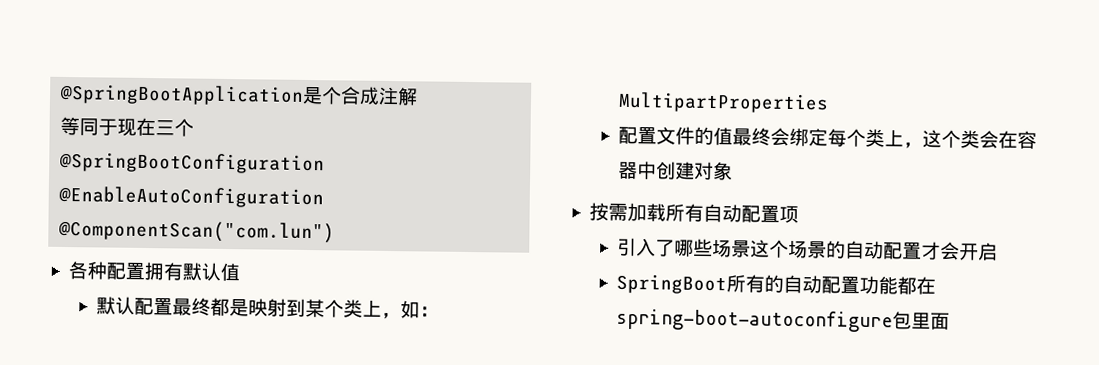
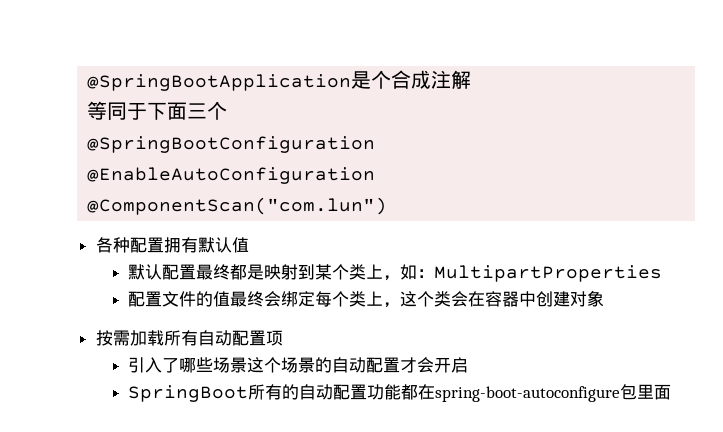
- 等同于现在三个
+ 等同于下面三个

